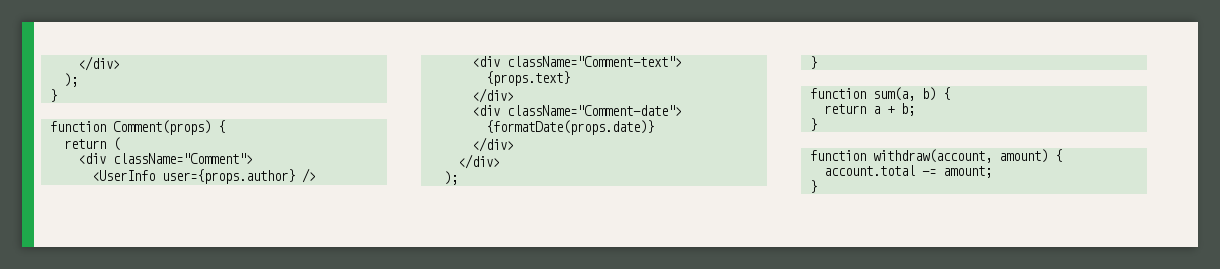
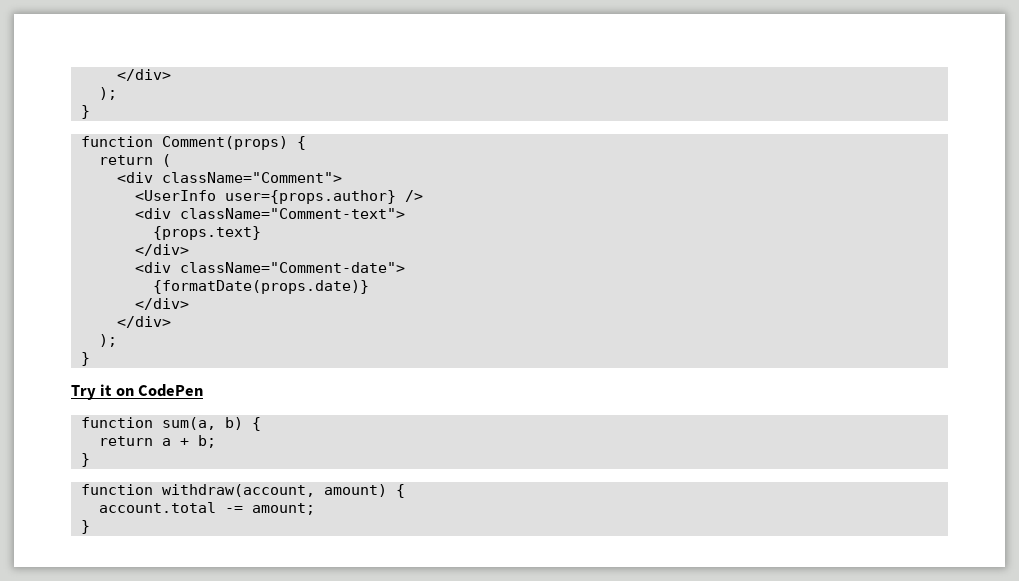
+ Try it on CodePen

